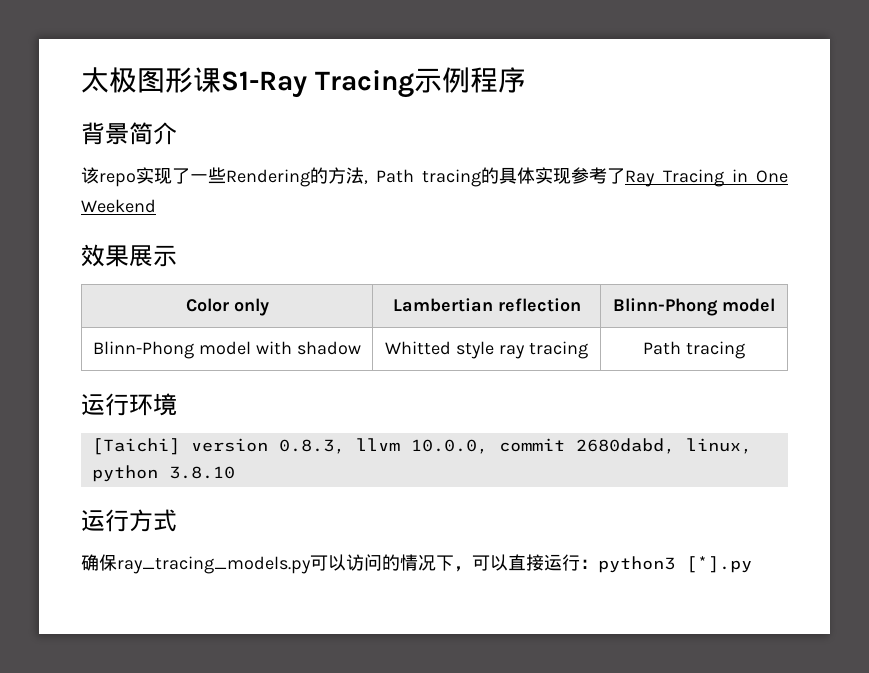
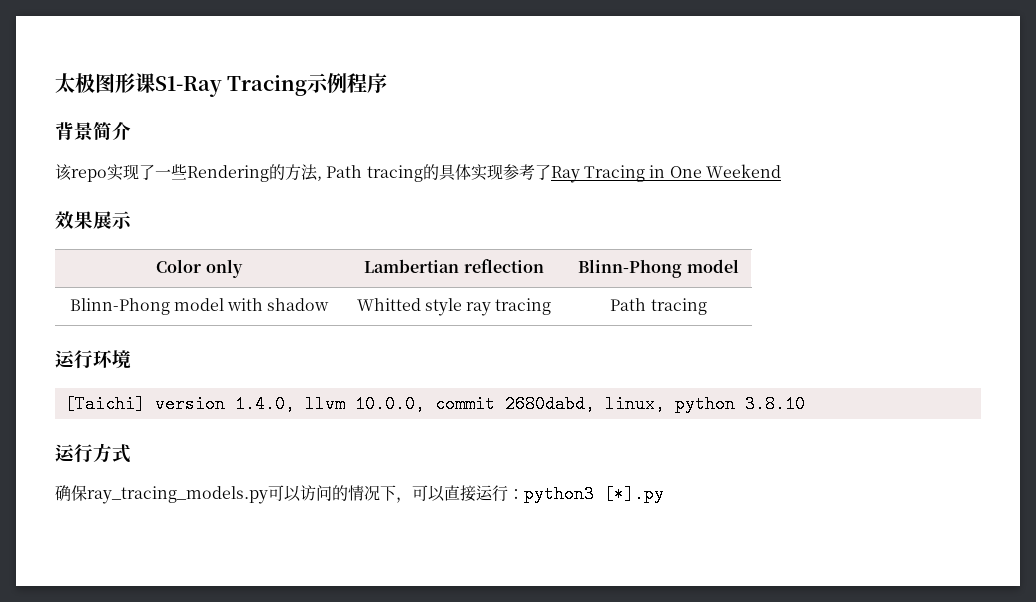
- [Taichi] version 0.8.3, llvm 10.0.0, commit 2680dabd, linux, python 3.8.10
+ [Taichi] version 1.4.0, llvm 10.0.0, commit 2680dabd, linux, python 3.8.10

